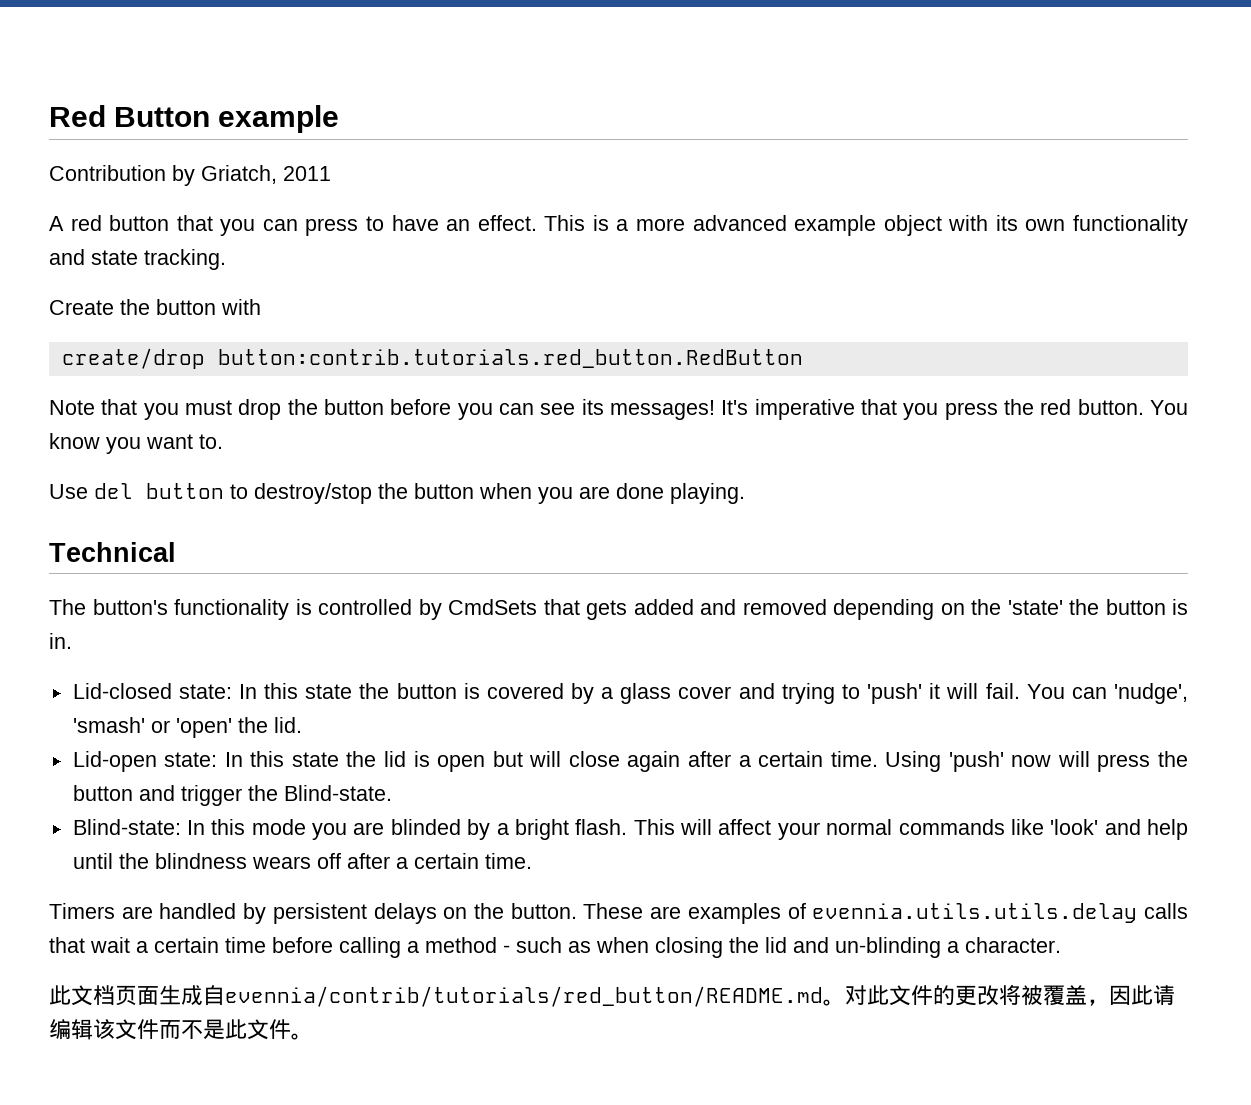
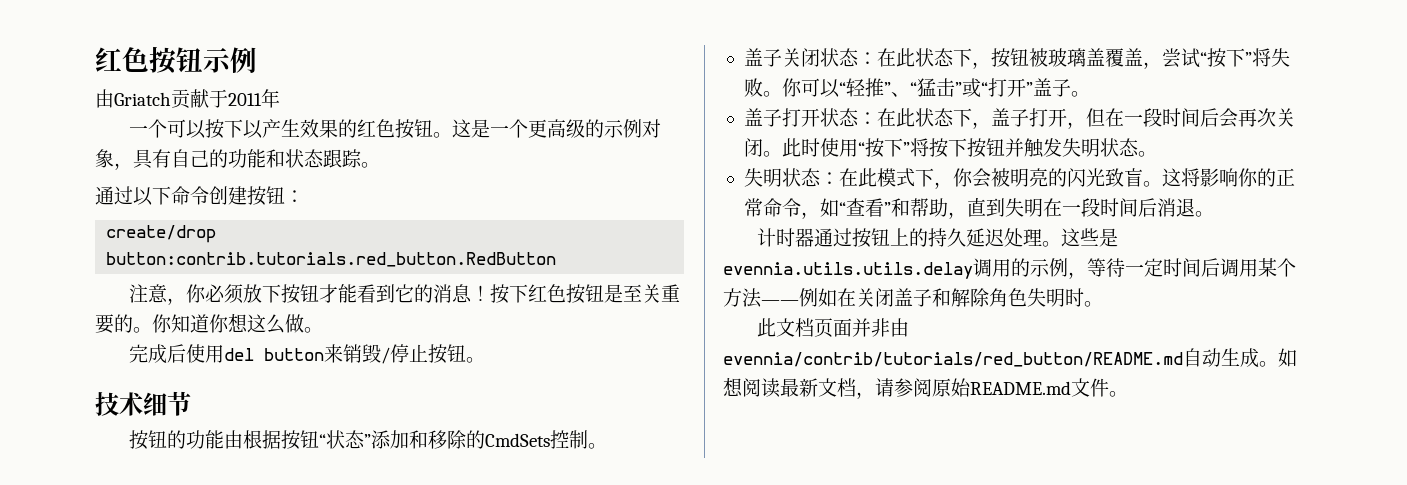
- Red Button example
- Contribution by Griatch, 2011
- A red button that you can press to have an effect. This is a more advanced example object with its own functionality and state tracking.
- Create the button with
+ 红色按钮示例
+ 由Griatch贡献于2011年
+ 一个可以按下以产生效果的红色按钮。这是一个更高级的示例对象，具有自己的功能和状态跟踪。
+ 通过以下命令创建按钮：
  create/drop button:contrib.tutorials.red_button.RedButton
- Note that you must drop the button before you can see its messages! It's imperative that you press the red button. You know you want to.
- Use del button to destroy/stop the button when you are done playing.
- Technical
- The button's functionality is controlled by CmdSets that gets added and removed depending on the 'state' the button is in.
- Lid-closed state: In this state the button is covered by a glass cover and trying to 'push' it will fail. You can 'nudge', 'smash' or 'open' the lid.
- Lid-open state: In this state the lid is open but will close again after a certain time. Using 'push' now will press the button and trigger the Blind-state.
- Blind-state: In this mode you are blinded by a bright flash. This will affect your normal commands like 'look' and help until the blindness wears off after a certain time.
- Timers are handled by persistent delays on the button. These are examples of evennia.utils.utils.delay calls that wait a certain time before calling a method - such as when closing the lid and un-blinding a character.
- 此文档页面生成自evennia/contrib/tutorials/red_button/README.md。对此文件的更改将被覆盖，因此请编辑该文件而不是此文件。
+ 注意，你必须放下按钮才能看到它的消息！按下红色按钮是至关重要的。你知道你想这么做。
+ 完成后使用del button来销毁/停止按钮。
+ 技术细节
+ 按钮的功能由根据按钮“状态”添加和移除的CmdSets控制。
+ 盖子关闭状态：在此状态下，按钮被玻璃盖覆盖，尝试“按下”将失败。你可以“轻推”、“猛击”或“打开”盖子。
+ 盖子打开状态：在此状态下，盖子打开，但在一段时间后会再次关闭。此时使用“按下”将按下按钮并触发失明状态。
+ 失明状态：在此模式下，你会被明亮的闪光致盲。这将影响你的正常命令，如“查看”和帮助，直到失明在一段时间后消退。
+ 计时器通过按钮上的持久延迟处理。这些是evennia.utils.utils.delay调用的示例，等待一定时间后调用某个方法——例如在关闭盖子和解除角色失明时。
+ 此文档页面并非由evennia/contrib/tutorials/red_button/README.md自动生成。如想阅读最新文档，请参阅原始README.md文件。

